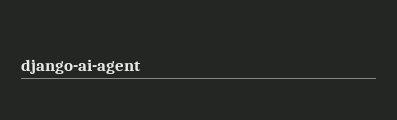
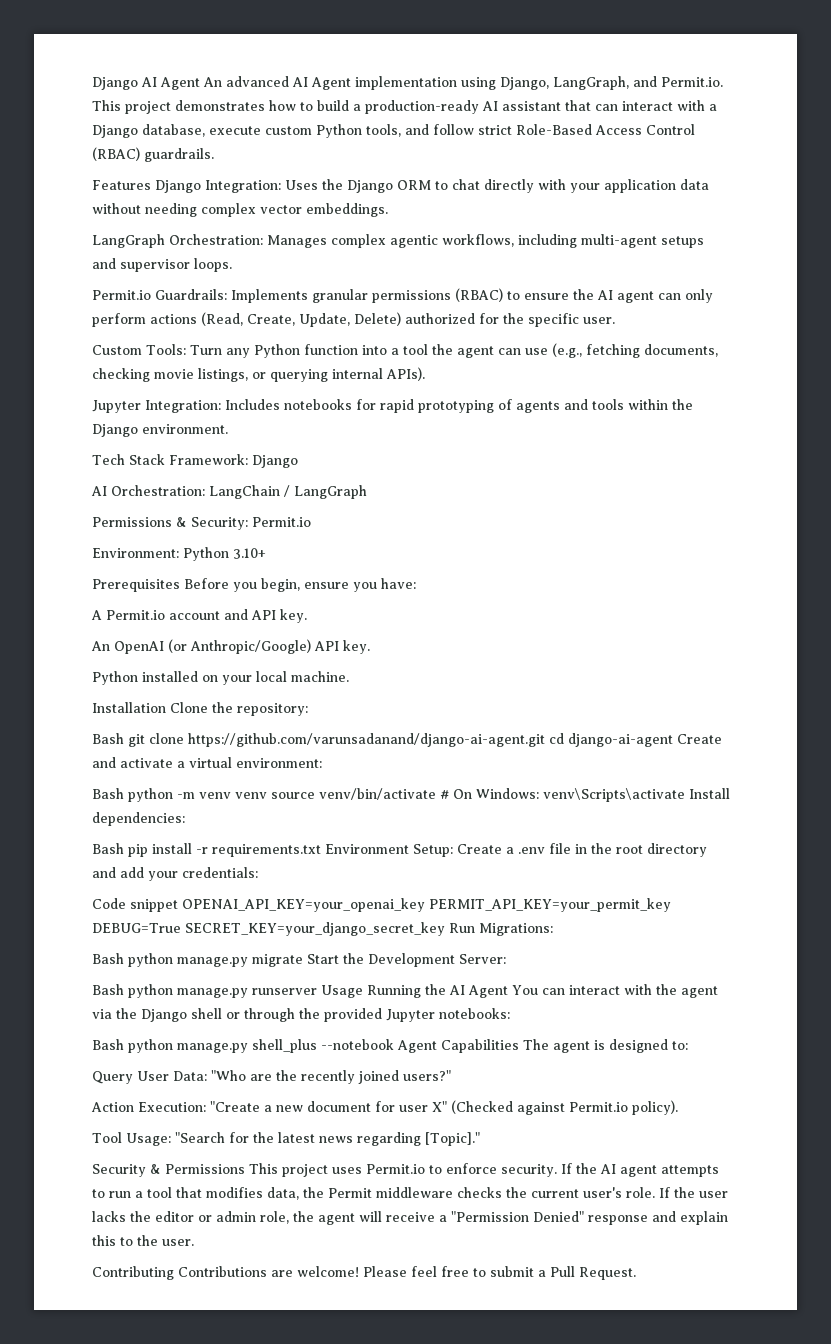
- django-ai-agent
+ Django AI Agent An advanced AI Agent implementation using Django, LangGraph, and Permit.io. This project demonstrates how to build a production-ready AI assistant that can interact with a Django database, execute custom Python tools, and follow strict Role-Based Access Control (RBAC) guardrails.
+ Features Django Integration: Uses the Django ORM to chat directly with your application data without needing complex vector embeddings.
+ LangGraph Orchestration: Manages complex agentic workflows, including multi-agent setups and supervisor loops.
+ Permit.io Guardrails: Implements granular permissions (RBAC) to ensure the AI agent can only perform actions (Read, Create, Update, Delete) authorized for the specific user.
+ Custom Tools: Turn any Python function into a tool the agent can use (e.g., fetching documents, checking movie listings, or querying internal APIs).
+ Jupyter Integration: Includes notebooks for rapid prototyping of agents and tools within the Django environment.
+ Tech Stack Framework: Django
+ AI Orchestration: LangChain / LangGraph
+ Permissions & Security: Permit.io
+ Environment: Python 3.10+
+ Prerequisites Before you begin, ensure you have:
+ A Permit.io account and API key.
+ An OpenAI (or Anthropic/Google) API key.
+ Python installed on your local machine.
+ Installation Clone the repository:
+ Bash git clone https://github.com/varunsadanand/django-ai-agent.git cd django-ai-agent Create and activate a virtual environment:
+ Bash python -m venv venv source venv/bin/activate # On Windows: venv\Scripts\activate Install dependencies:
+ Bash pip install -r requirements.txt Environment Setup: Create a .env file in the root directory and add your credentials:
+ Code snippet OPENAI_API_KEY=your_openai_key PERMIT_API_KEY=your_permit_key DEBUG=True SECRET_KEY=your_django_secret_key Run Migrations:
+ Bash python manage.py migrate Start the Development Server:
+ Bash python manage.py runserver Usage Running the AI Agent You can interact with the agent via the Django shell or through the provided Jupyter notebooks:
+ Bash python manage.py shell_plus --notebook Agent Capabilities The agent is designed to:
+ Query User Data: "Who are the recently joined users?"
+ Action Execution: "Create a new document for user X" (Checked against Permit.io policy).
+ Tool Usage: "Search for the latest news regarding [Topic]."
+ Security & Permissions This project uses Permit.io to enforce security. If the AI agent attempts to run a tool that modifies data, the Permit middleware checks the current user's role. If the user lacks the editor or admin role, the agent will receive a "Permission Denied" response and explain this to the user.
+ Contributing Contributions are welcome! Please feel free to submit a Pull Request.

